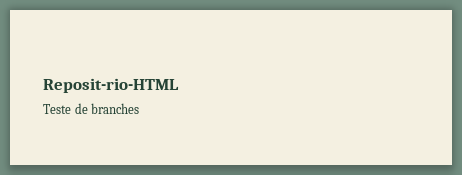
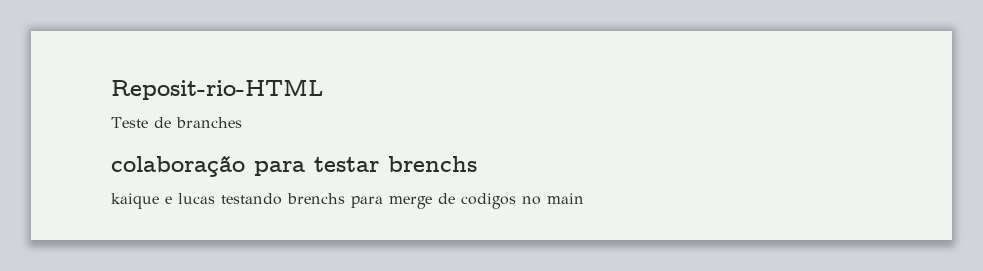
+ colaboração para testar brenchs
+ kaique e lucas testando brenchs para merge de codigos no main

